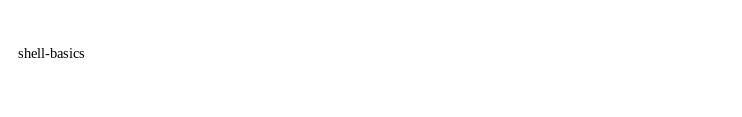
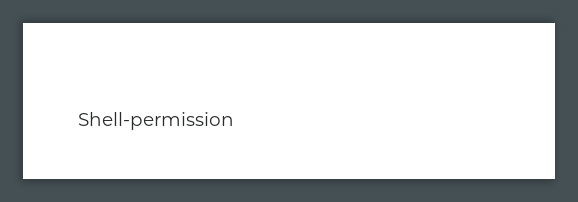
- shell-basics
+ Shell-permission

